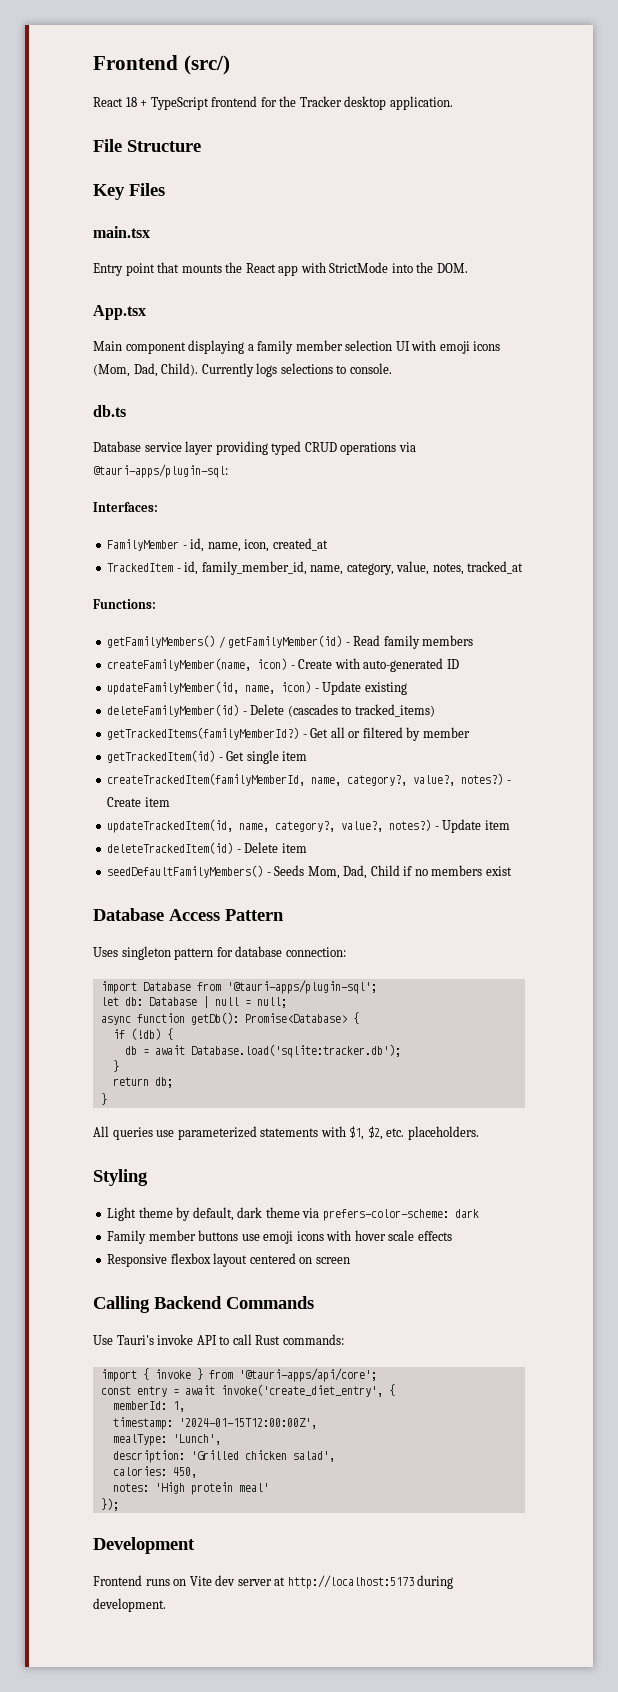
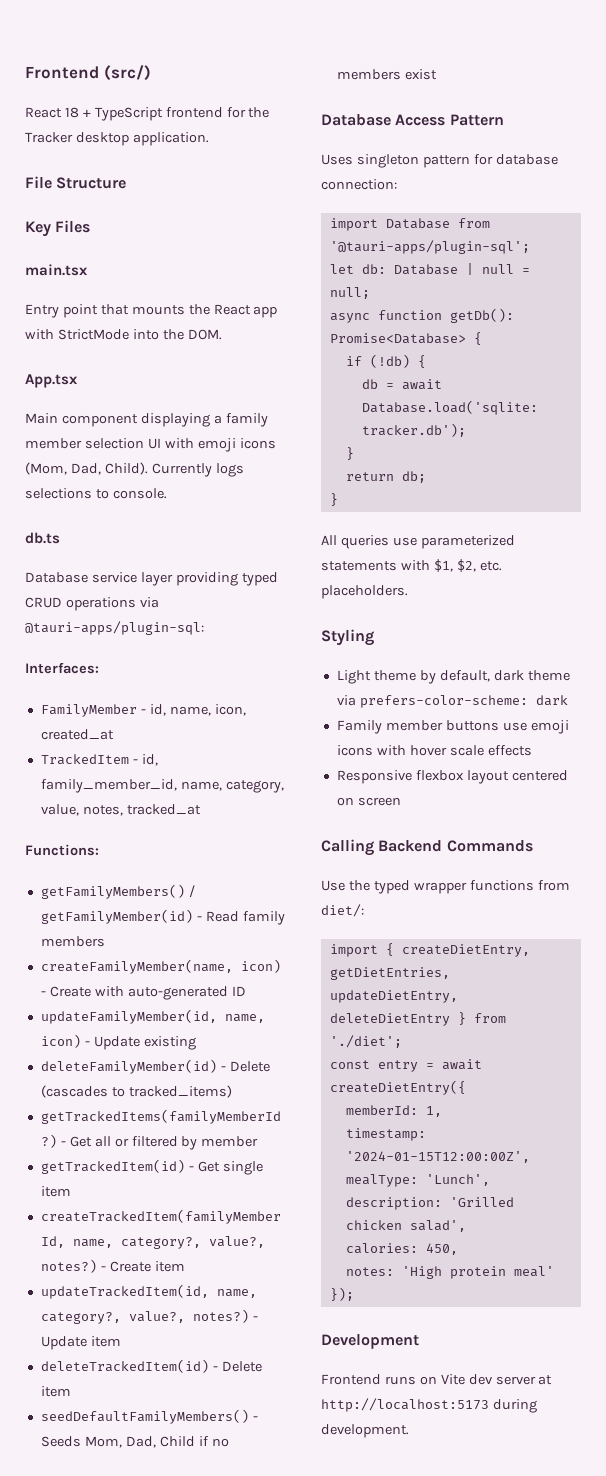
- Use Tauri's invoke API to call Rust commands:
- import { invoke } from '@tauri-apps/api/core';
+ Use the typed wrapper functions from diet/:
+ import { createDietEntry, getDietEntries, updateDietEntry, deleteDietEntry } from './diet';
- const entry = await invoke('create_diet_entry', {
+ const entry = await createDietEntry({

